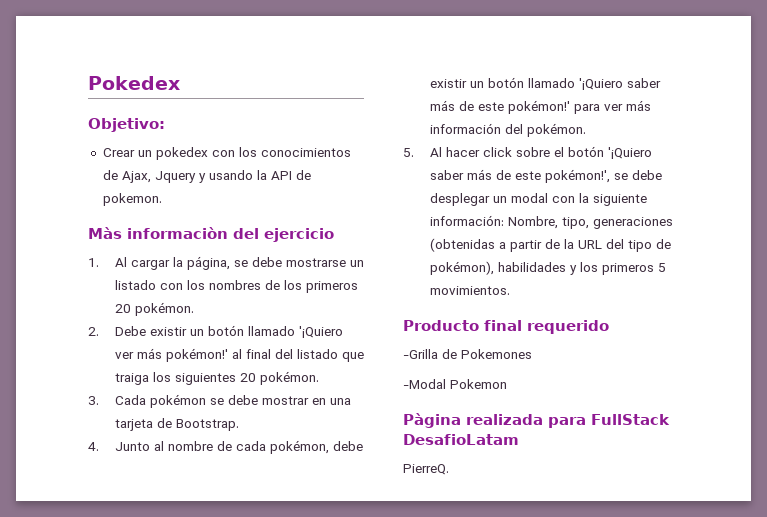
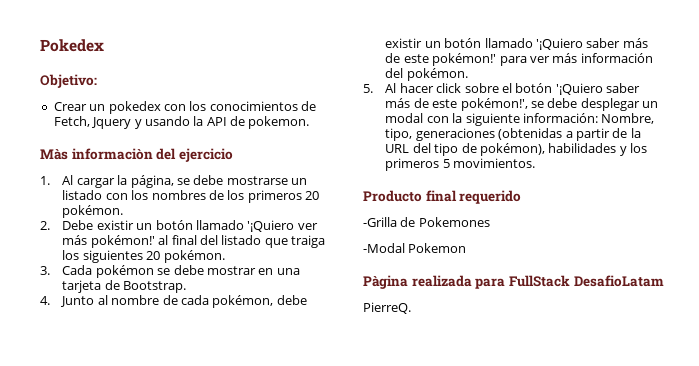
- Crear un pokedex con los conocimientos de Ajax, Jquery y usando la API de pokemon.
+ Crear un pokedex con los conocimientos de Fetch, Jquery y usando la API de pokemon.

